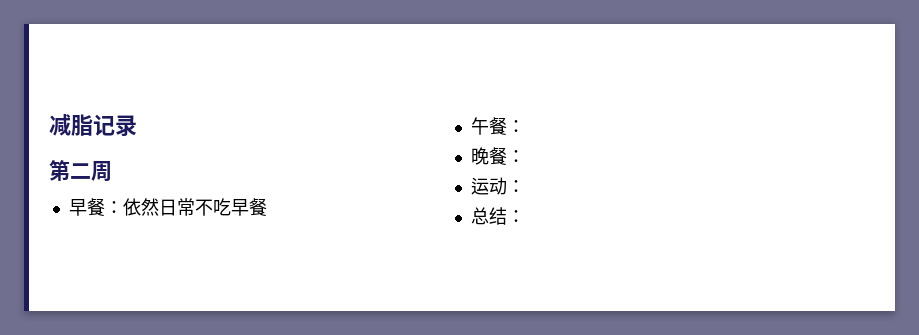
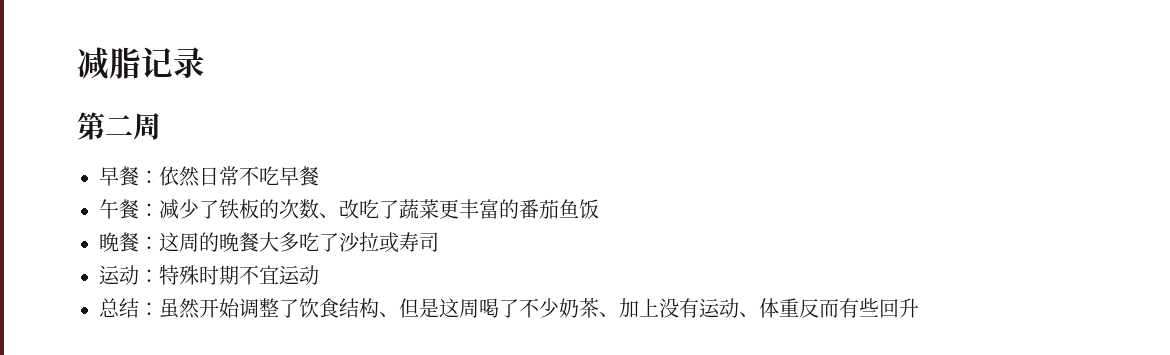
- 午餐：
- 晚餐：
- 运动：
- 总结：
+ 午餐：减少了铁板的次数、改吃了蔬菜更丰富的番茄鱼饭
+ 晚餐：这周的晚餐大多吃了沙拉或寿司
+ 运动：特殊时期不宜运动
+ 总结：虽然开始调整了饮食结构、但是这周喝了不少奶茶、加上没有运动、体重反而有些回升

